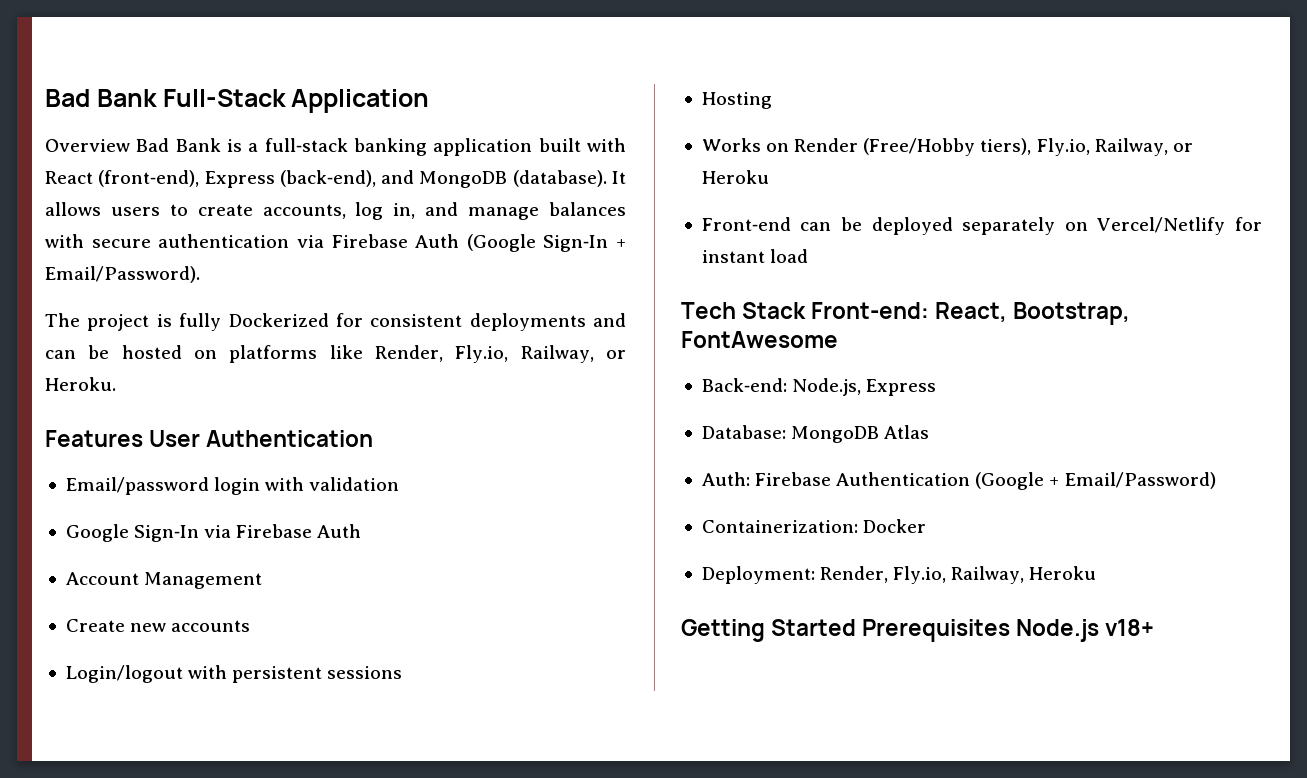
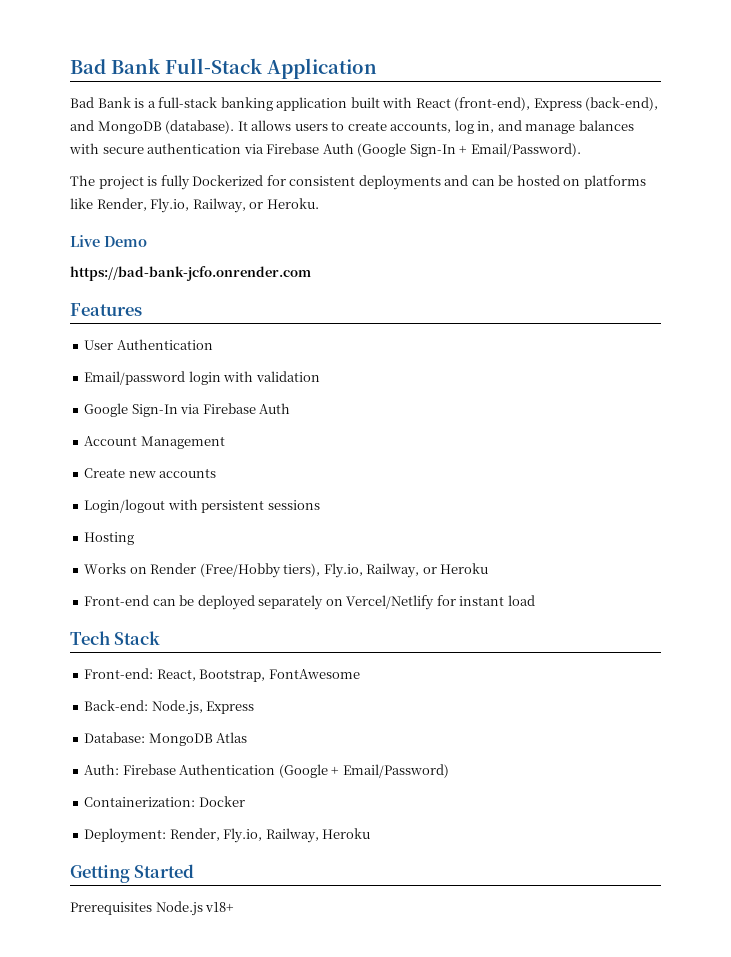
- Overview Bad Bank is a full‑stack banking application built with React (front‑end), Express (back‑end), and MongoDB (database).
+ Bad Bank is a full‑stack banking application built with React (front‑end), Express (back‑end), and MongoDB (database).
+ Live Demo
+ https://bad-bank-jcfo.onrender.com
- Features User Authentication
+ Features
+ User Authentication
- Tech Stack Front‑end: React, Bootstrap, FontAwesome
+ Tech Stack
+ Front‑end: React, Bootstrap, FontAwesome
- Getting Started Prerequisites Node.js v18+
+ Getting Started
+ Prerequisites Node.js v18+

